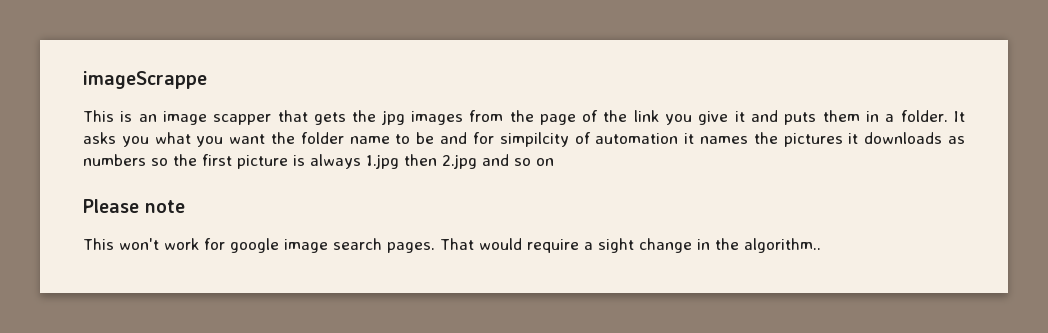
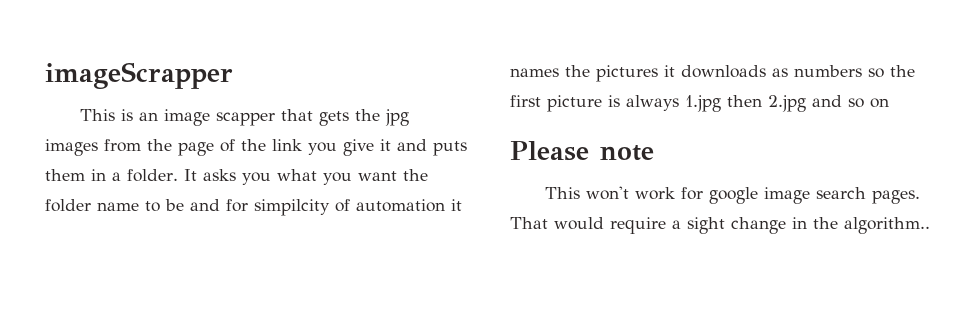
- imageScrappe
+ imageScrapper

